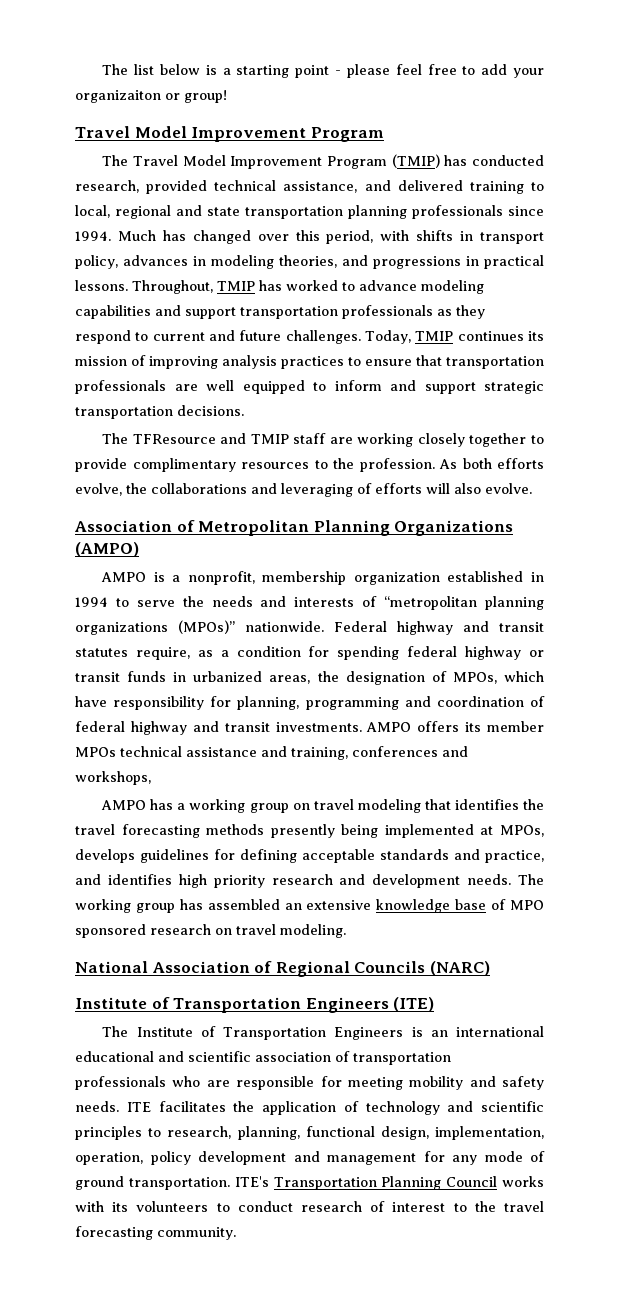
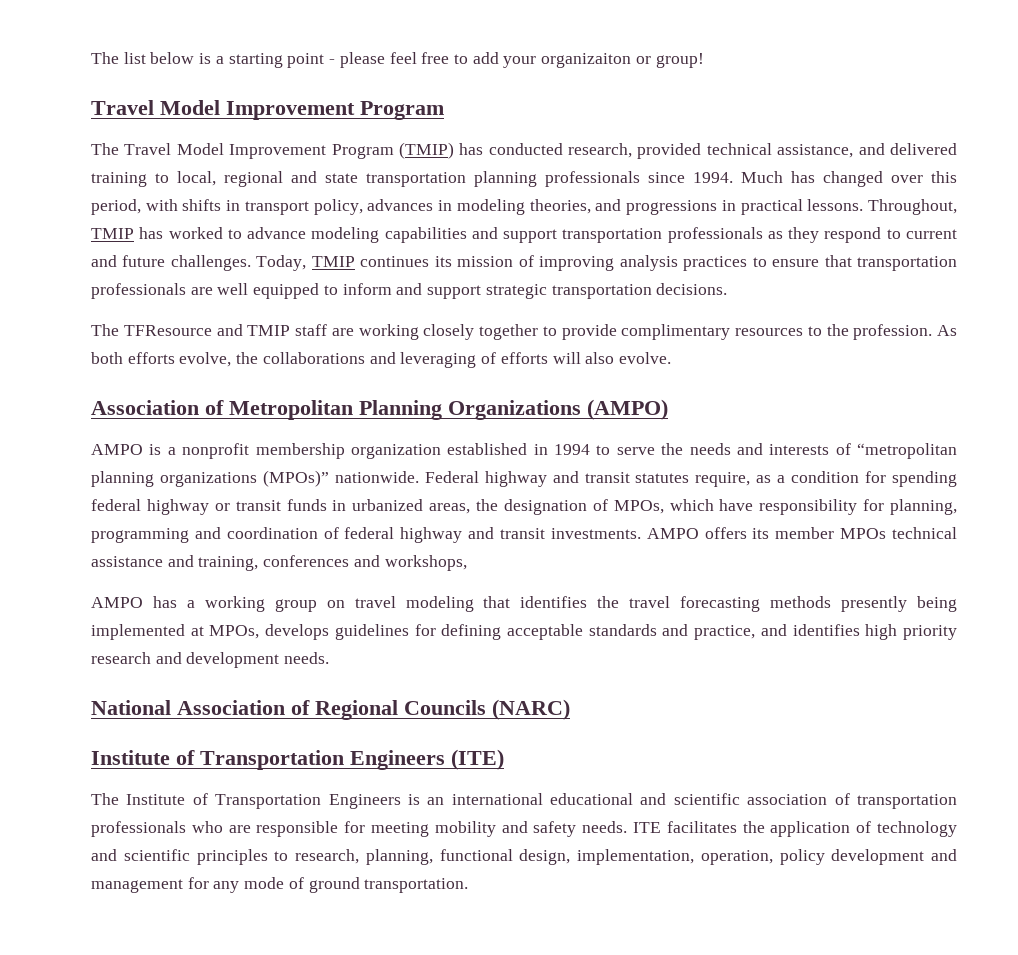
- AMPO is a nonprofit, membership organization established in 1994 to serve the needs and interests of “metropolitan planning organizations (MPOs)” nationwide.
+ AMPO is a nonprofit membership organization established in 1994 to serve the needs and interests of “metropolitan planning organizations (MPOs)” nationwide.
- The working group has assembled an extensive knowledge base of MPO sponsored research on travel modeling.
- ITE's Transportation Planning Council works with its volunteers to conduct research of interest to the travel forecasting community.

